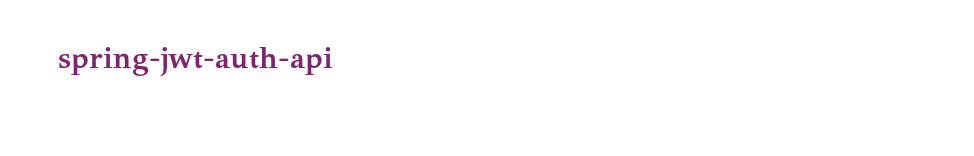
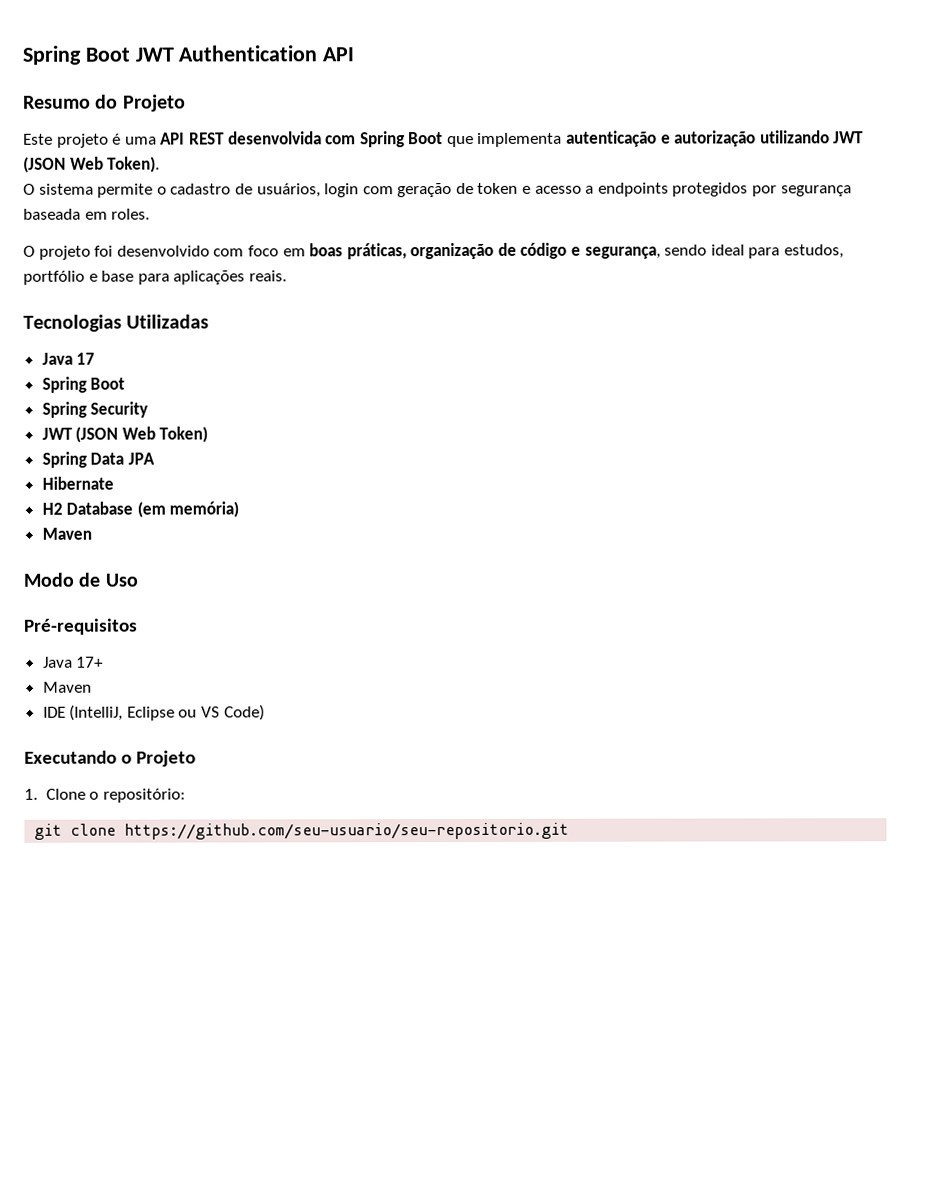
- spring-jwt-auth-api
+ Spring Boot JWT Authentication API
+ Resumo do Projeto
+ Este projeto é uma API REST desenvolvida com Spring Boot que implementa autenticação e autorização utilizando JWT (JSON Web Token).
+ O sistema permite o cadastro de usuários, login com geração de token e acesso a endpoints protegidos por segurança baseada em roles.
+ O projeto foi desenvolvido com foco em boas práticas, organização de código e segurança, sendo ideal para estudos, portfólio e base para aplicações reais.
+ Tecnologias Utilizadas
+ Java 17
+ Spring Boot
+ Spring Security
+ JWT (JSON Web Token)
+ Spring Data JPA
+ Hibernate
+ H2 Database (em memória)
+ Maven
+ Modo de Uso
+ Pré-requisitos
+ Java 17+
+ Maven
+ IDE (IntelliJ, Eclipse ou VS Code)
+ Executando o Projeto
+ 1. Clone o repositório:
+ git clone https://github.com/seu-usuario/seu-repositorio.git

